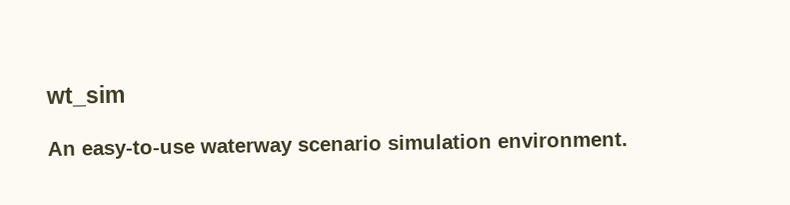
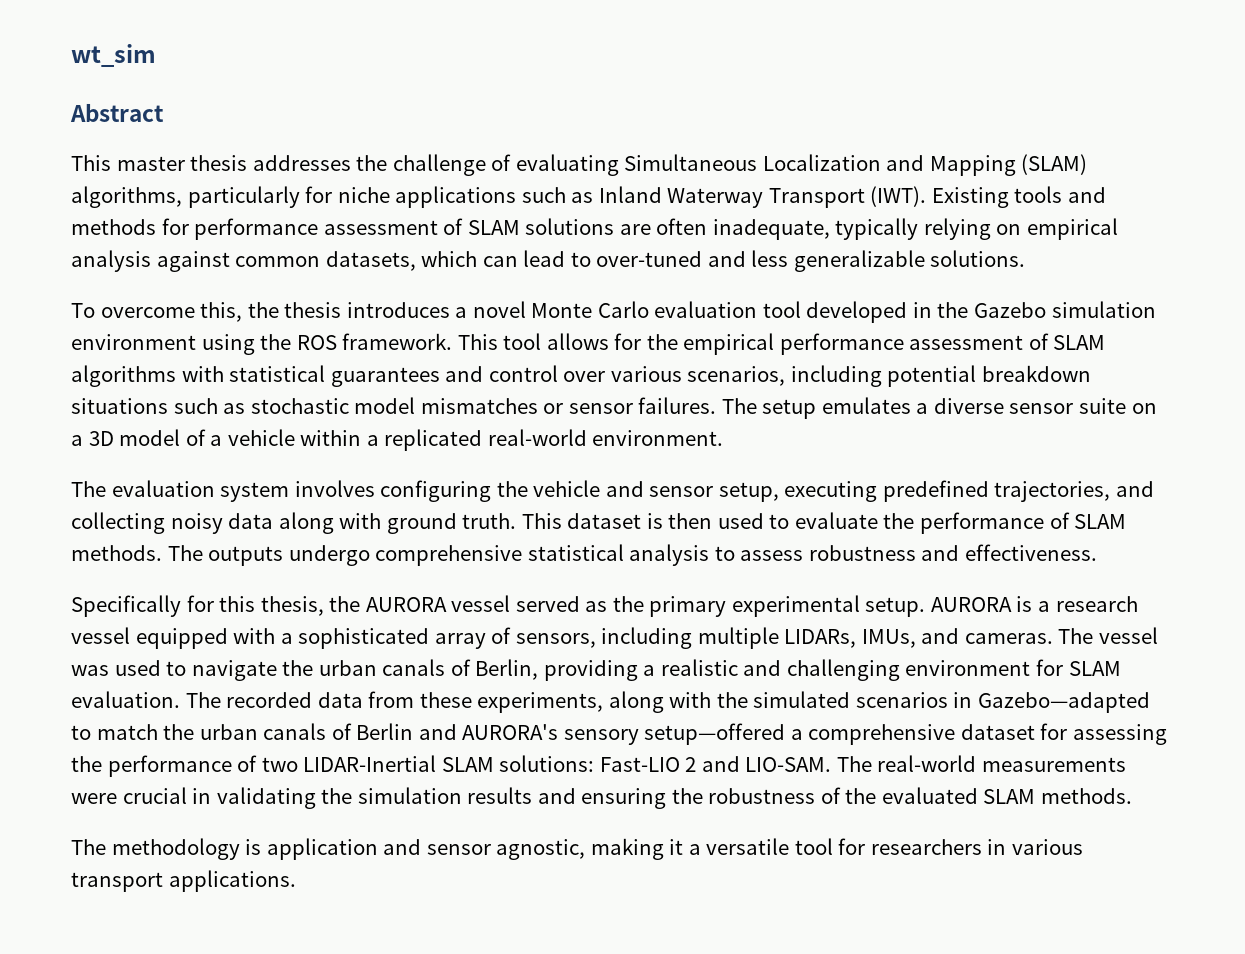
- An easy-to-use waterway scenario simulation environment.
+ Abstract
+ This master thesis addresses the challenge of evaluating Simultaneous Localization and Mapping (SLAM) algorithms, particularly for niche applications such as Inland Waterway Transport (IWT). Existing tools and methods for performance assessment of SLAM solutions are often inadequate, typically relying on empirical analysis against common datasets, which can lead to over-tuned and less generalizable solutions.
+ To overcome this, the thesis introduces a novel Monte Carlo evaluation tool developed in the Gazebo simulation environment using the ROS framework. This tool allows for the empirical performance assessment of SLAM algorithms with statistical guarantees and control over various scenarios, including potential breakdown situations such as stochastic model mismatches or sensor failures. The setup emulates a diverse sensor suite on a 3D model of a vehicle within a replicated real-world environment.
+ The evaluation system involves configuring the vehicle and sensor setup, executing predefined trajectories, and collecting noisy data along with ground truth. This dataset is then used to evaluate the performance of SLAM methods. The outputs undergo comprehensive statistical analysis to assess robustness and effectiveness.
+ Specifically for this thesis, the AURORA vessel served as the primary experimental setup. AURORA is a research vessel equipped with a sophisticated array of sensors, including multiple LIDARs, IMUs, and cameras. The vessel was used to navigate the urban canals of Berlin, providing a realistic and challenging environment for SLAM evaluation. The recorded data from these experiments, along with the simulated scenarios in Gazebo—adapted to match the urban canals of Berlin and AURORA's sensory setup—offered a comprehensive dataset for assessing the performance of two LIDAR-Inertial SLAM solutions: Fast-LIO 2 and LIO-SAM. The real-world measurements were crucial in validating the simulation results and ensuring the robustness of the evaluated SLAM methods.
+ The methodology is application and sensor agnostic, making it a versatile tool for researchers in various transport applications.

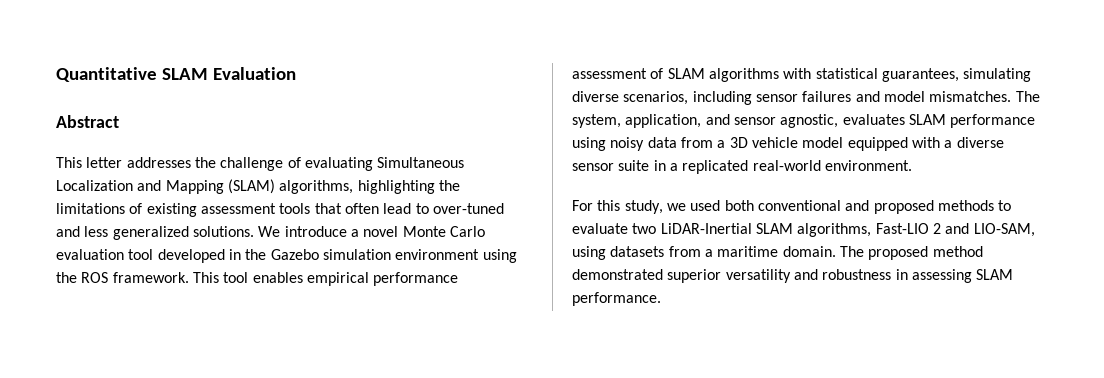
- wt_sim
+ Quantitative SLAM Evaluation
- This master thesis addresses the challenge of evaluating Simultaneous Localization and Mapping (SLAM) algorithms, particularly for niche applications such as Inland Waterway Transport (IWT). Existing tools and methods for performance assessment of SLAM solutions are often inadequate, typically relying on empirical analysis against common datasets, which can lead to over-tuned and less generalizable solutions.
- To overcome this, the thesis introduces a novel Monte Carlo evaluation tool developed in the Gazebo simulation environment using the ROS framework.
+ This letter addresses the challenge of evaluating Simultaneous Localization and Mapping (SLAM) algorithms, highlighting the limitations of existing assessment tools that often lead to over-tuned and less generalized solutions. We introduce a novel Monte Carlo evaluation tool developed in the Gazebo simulation environment using the ROS framework.
- This tool allows for the empirical performance assessment of SLAM algorithms with statistical guarantees and control over various scenarios, including potential breakdown situations such as stochastic model mismatches or sensor failures. The setup emulates a diverse sensor suite on a 3D model of a vehicle within a replicated real-world environment.
- The evaluation system involves configuring the vehicle and sensor setup, executing predefined trajectories, and collecting noisy data along with ground truth. This dataset is then used to evaluate the performance of SLAM methods. The outputs undergo comprehensive statistical analysis to assess robustness and effectiveness.
- Specifically for this thesis, the AURORA vessel served as the primary experimental setup. AURORA is a research vessel equipped with a sophisticated array of sensors, including multiple LIDARs, IMUs, and cameras. The vessel was used to navigate the urban canals of Berlin, providing a realistic and challenging environment for SLAM evaluation. The recorded data from these experiments, along with the simulated scenarios in Gazebo—adapted to match the urban canals of Berlin and AURORA's sensory setup—offered a comprehensive dataset for assessing the performance of two LIDAR-Inertial SLAM solutions: Fast-LIO 2 and LIO-SAM. The real-world measurements were crucial in validating the simulation results and ensuring the robustness of the evaluated SLAM methods.
- The methodology is application and sensor agnostic, making it a versatile tool for researchers in various transport applications.
+ This tool enables empirical performance assessment of SLAM algorithms with statistical guarantees, simulating diverse scenarios, including sensor failures and model mismatches. The system, application, and sensor agnostic, evaluates SLAM performance using noisy data from a 3D vehicle model equipped with a diverse sensor suite in a replicated real-world environment.
+ For this study, we used both conventional and proposed methods to evaluate two LiDAR-Inertial SLAM algorithms, Fast-LIO 2 and LIO-SAM, using datasets from a maritime domain. The proposed method demonstrated superior versatility and robustness in assessing SLAM performance.

